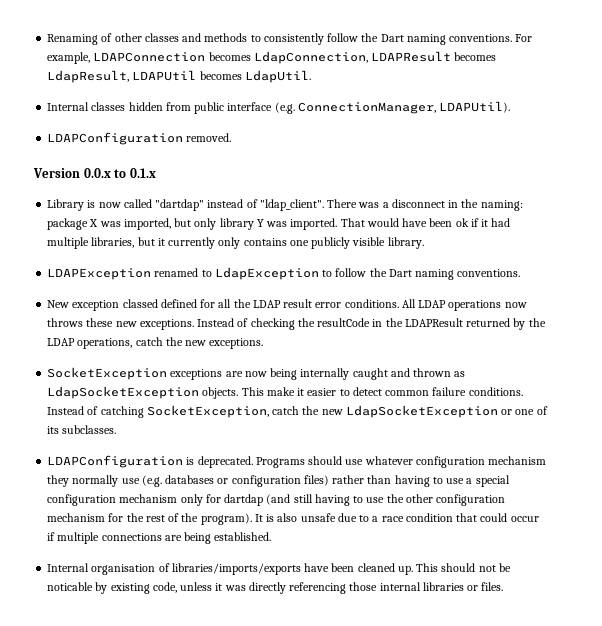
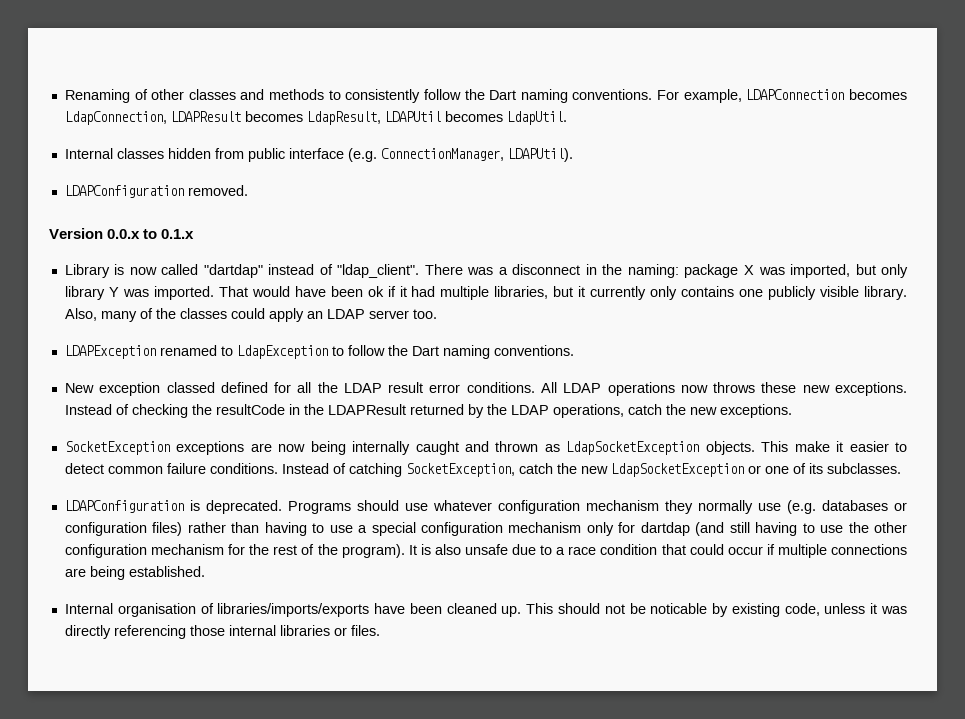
+ Also, many of the classes could apply an LDAP server too.

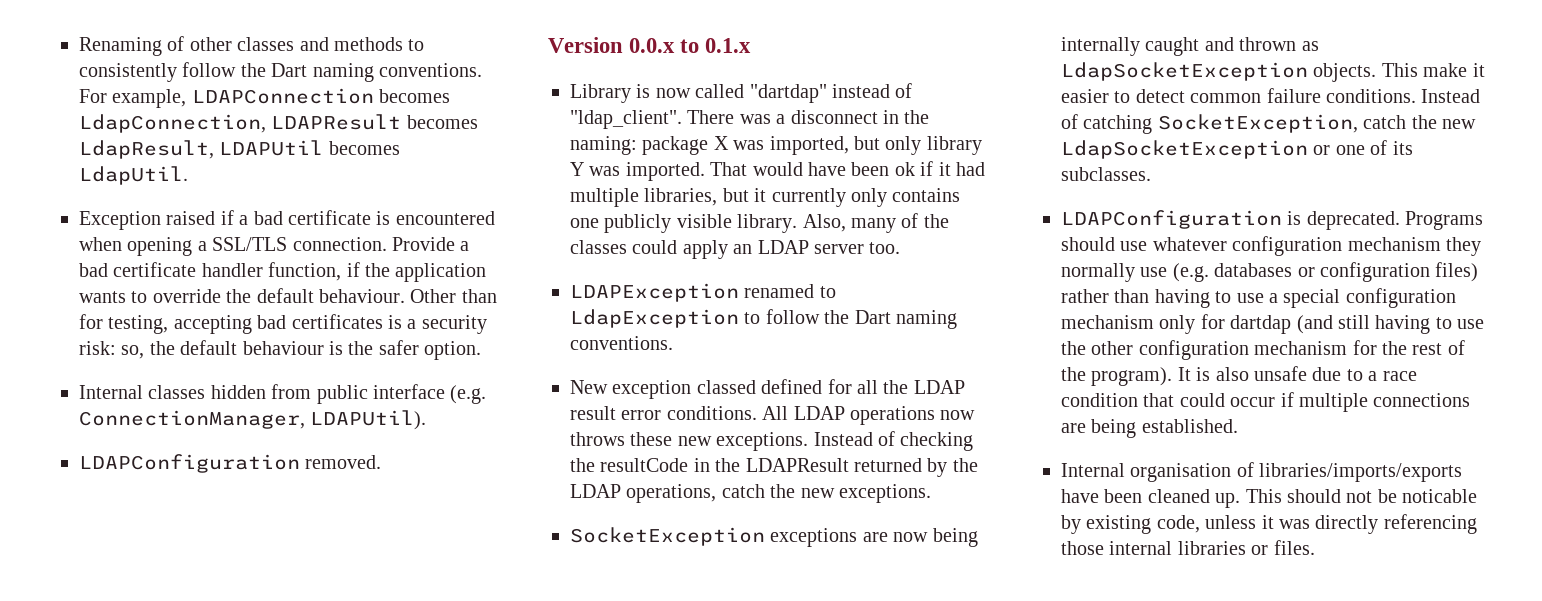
+ Exception raised if a bad certificate is encountered when opening a SSL/TLS connection. Provide a bad certificate handler function, if the application wants to override the default behaviour. Other than for testing, accepting bad certificates is a security risk: so, the default behaviour is the safer option.

